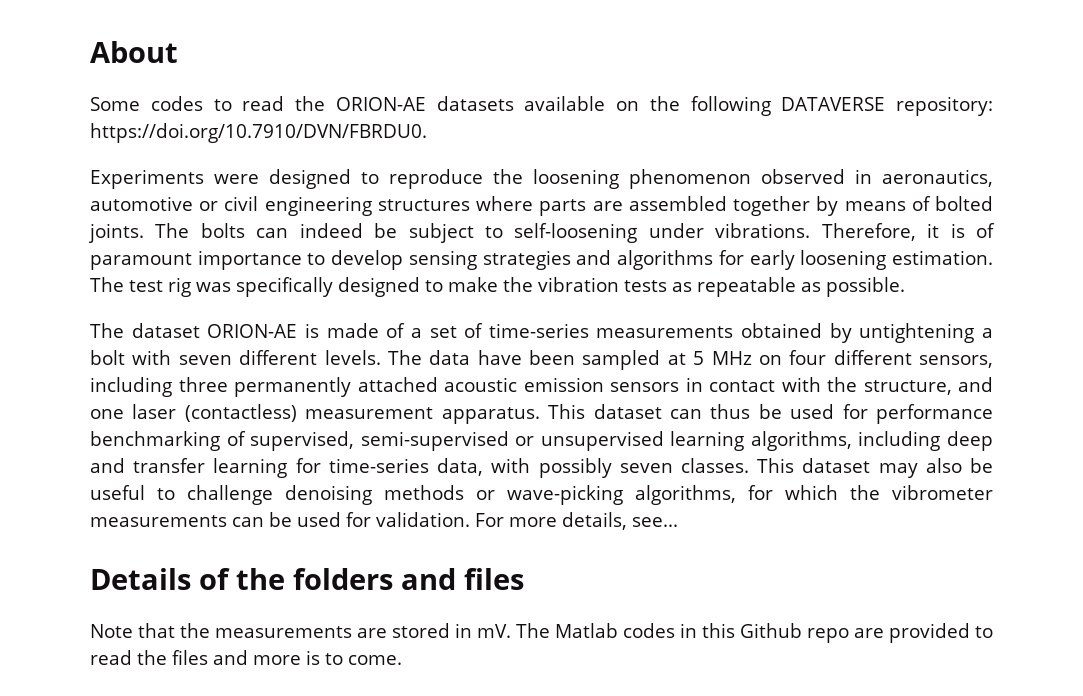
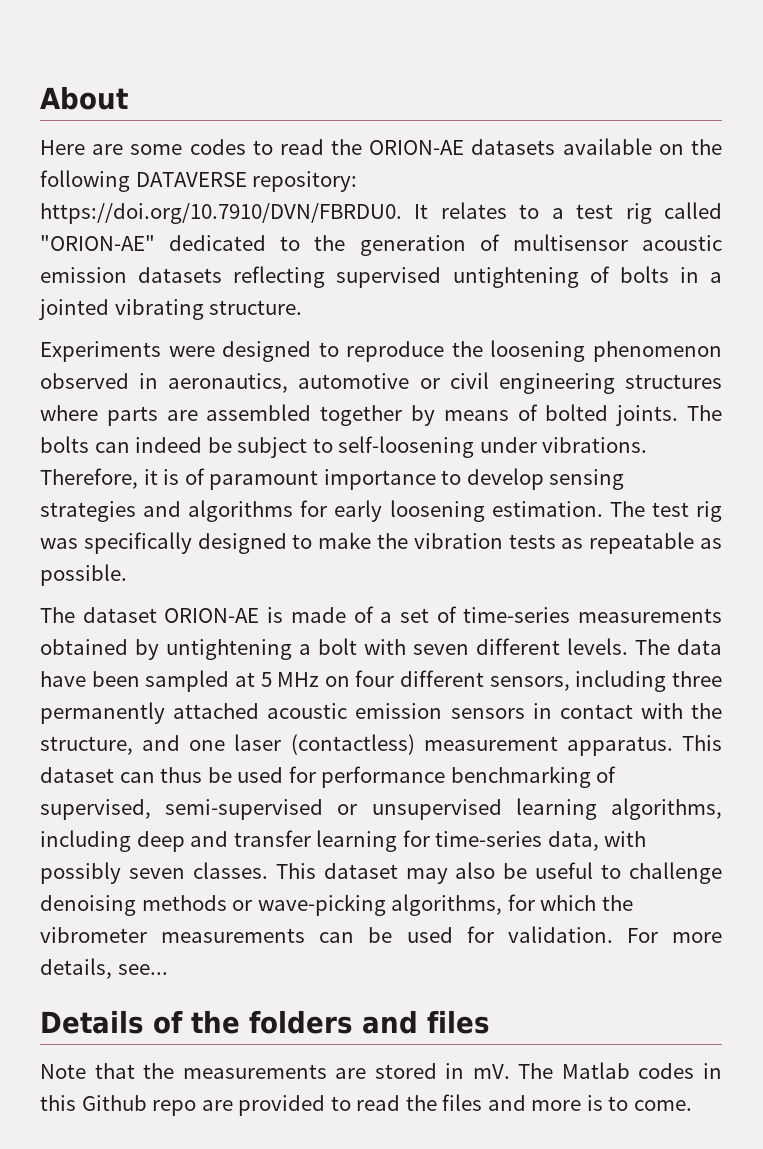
- Some codes to read the ORION-AE datasets available on the following DATAVERSE repository: https://doi.org/10.7910/DVN/FBRDU0.
+ Here are some codes to read the ORION-AE datasets available on the following DATAVERSE repository: https://doi.org/10.7910/DVN/FBRDU0. It relates to a test rig called "ORION-AE" dedicated to the generation of multisensor acoustic emission datasets reflecting supervised untightening of bolts in a jointed vibrating structure.

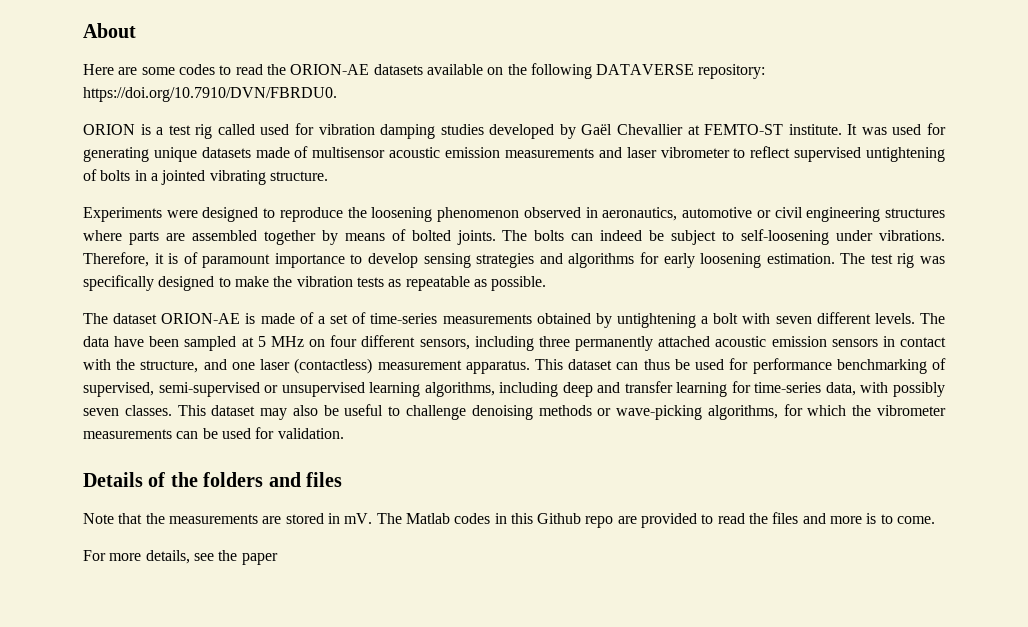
- Here are some codes to read the ORION-AE datasets available on the following DATAVERSE repository: https://doi.org/10.7910/DVN/FBRDU0. It relates to a test rig called "ORION-AE" dedicated to the generation of multisensor acoustic emission datasets reflecting supervised untightening of bolts in a jointed vibrating structure.
+ Here are some codes to read the ORION-AE datasets available on the following DATAVERSE repository: https://doi.org/10.7910/DVN/FBRDU0.
+ ORION is a test rig called used for vibration damping studies developed by Gaël Chevallier at FEMTO-ST institute. It was used for generating unique datasets made of multisensor acoustic emission measurements and laser vibrometer to reflect supervised untightening of bolts in a jointed vibrating structure.
- For more details, see...
+ For more details, see the paper

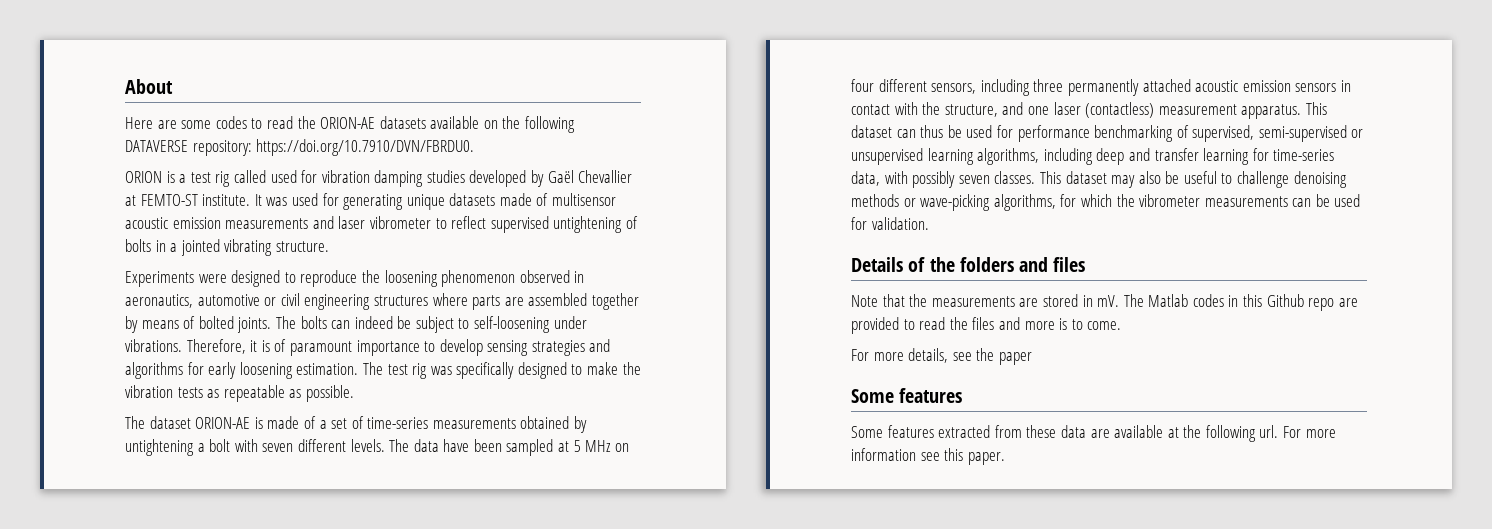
  For more details, see the paper
+ Some features
+ Some features extracted from these data are available at the following url. For more information see this paper.

